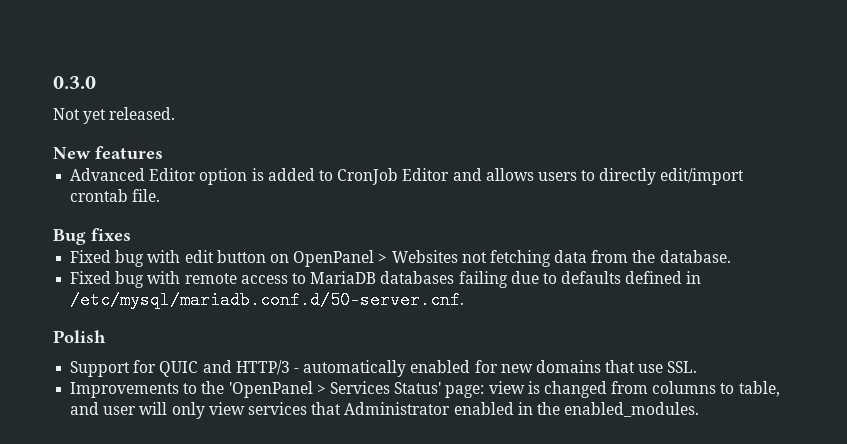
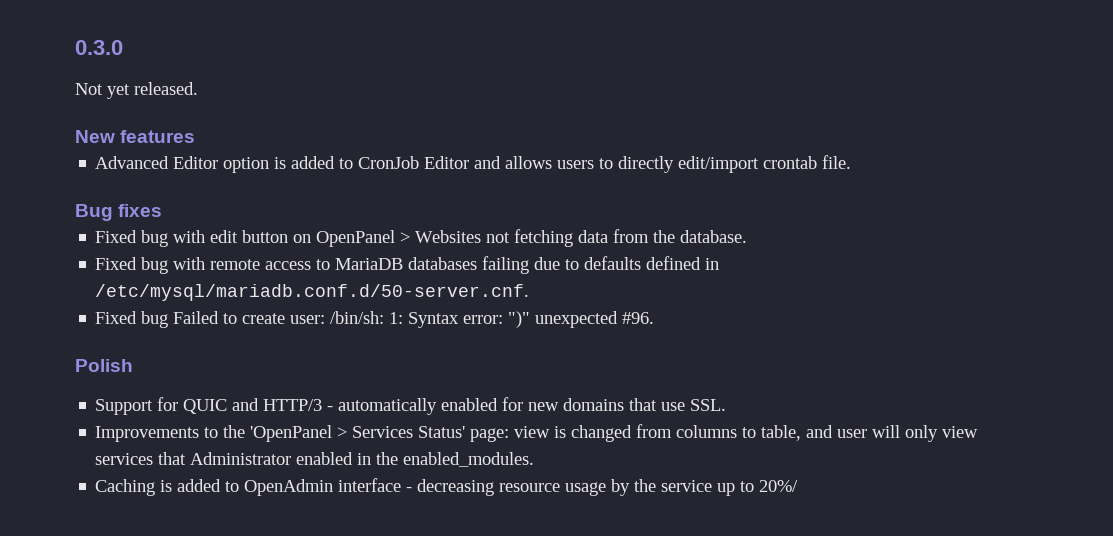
+ Fixed bug Failed to create user: /bin/sh: 1: Syntax error: ")" unexpected #96.
+ Caching is added to OpenAdmin interface - decreasing resource usage by the service up to 20%/

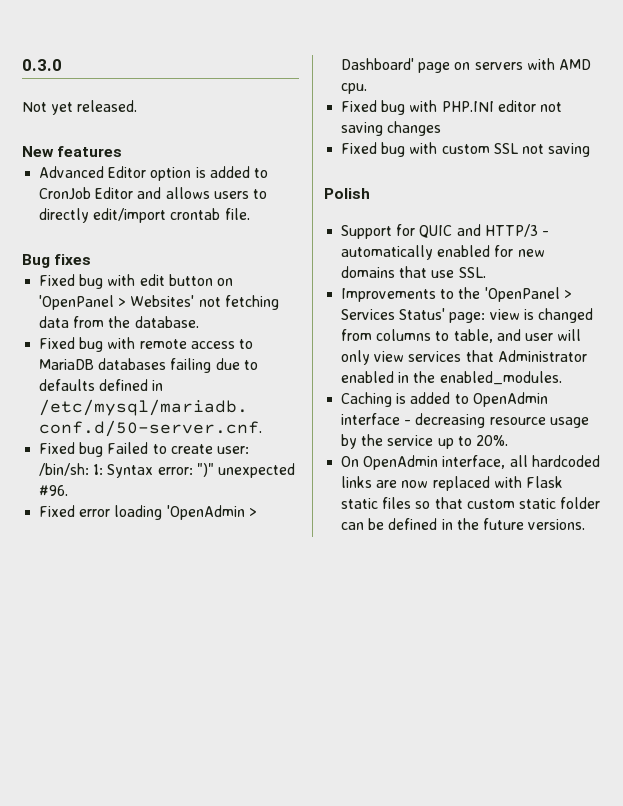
- Fixed bug with edit button on OpenPanel > Websites not fetching data from the database.
+ Fixed bug with edit button on 'OpenPanel > Websites' not fetching data from the database.
+ Fixed error loading 'OpenAdmin > Dashboard' page on servers with AMD cpu.
+ Fixed bug with PHP.INI editor not saving changes
+ Fixed bug with custom SSL not saving
- Caching is added to OpenAdmin interface - decreasing resource usage by the service up to 20%/
+ Caching is added to OpenAdmin interface - decreasing resource usage by the service up to 20%.
+ On OpenAdmin interface, all hardcoded links are now replaced with Flask static files so that custom static folder can be defined in the future versions.

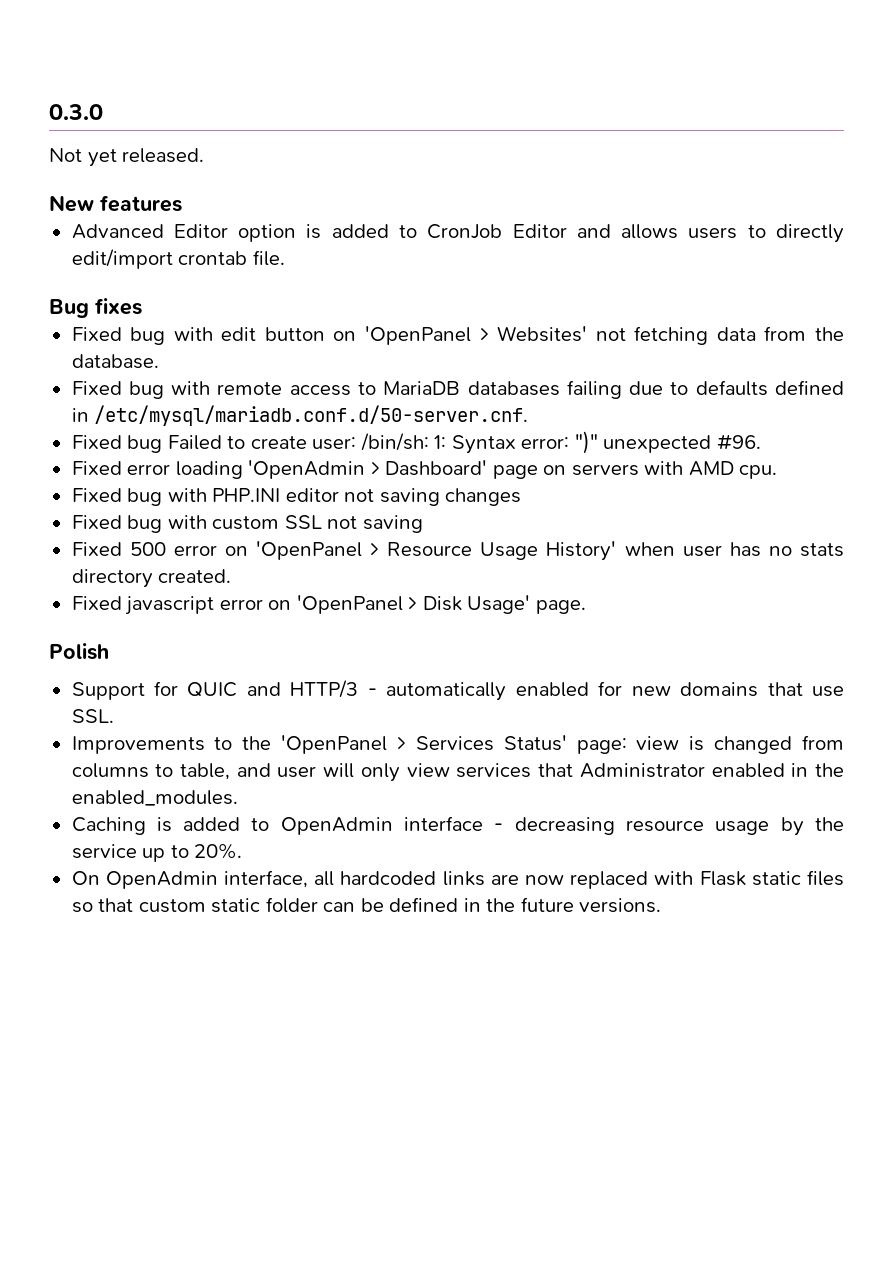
+ Fixed 500 error on 'OpenPanel > Resource Usage History' when user has no stats directory created.
+ Fixed javascript error on 'OpenPanel > Disk Usage' page.

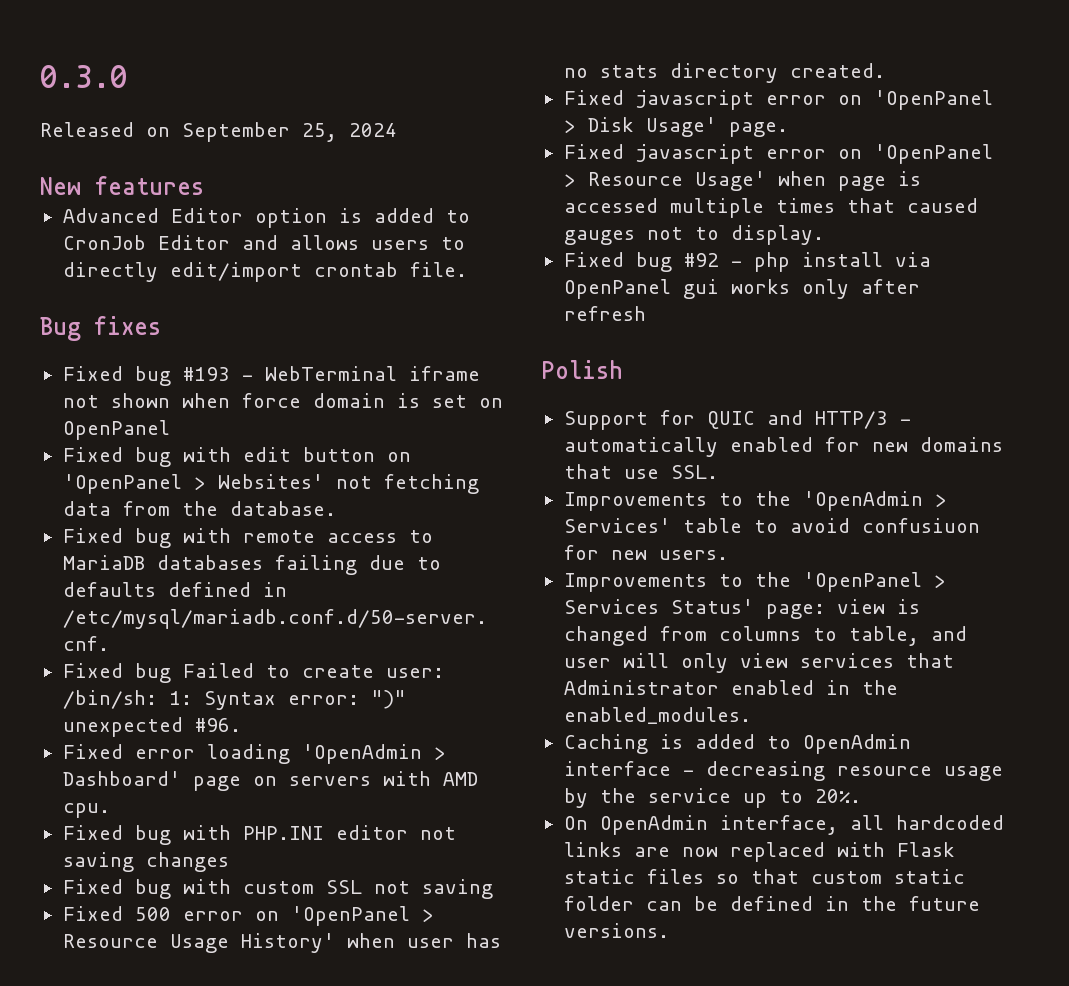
- Not yet released.
+ Released on September 25, 2024
+ Fixed bug #193 - WebTerminal iframe not shown when force domain is set on OpenPanel
+ Fixed javascript error on 'OpenPanel > Resource Usage' when page is accessed multiple times that caused gauges not to display.
+ Fixed bug #92 - php install via OpenPanel gui works only after refresh
+ Improvements to the 'OpenAdmin > Services' table to avoid confusiuon for new users.

